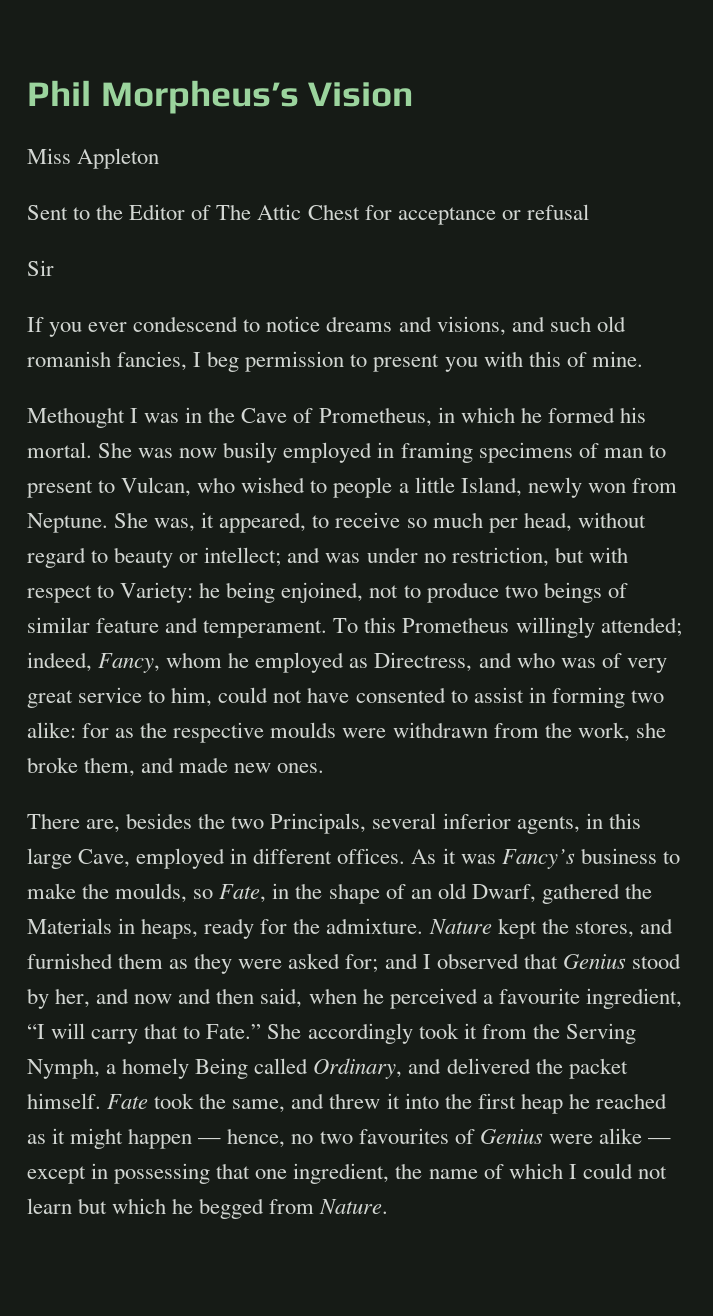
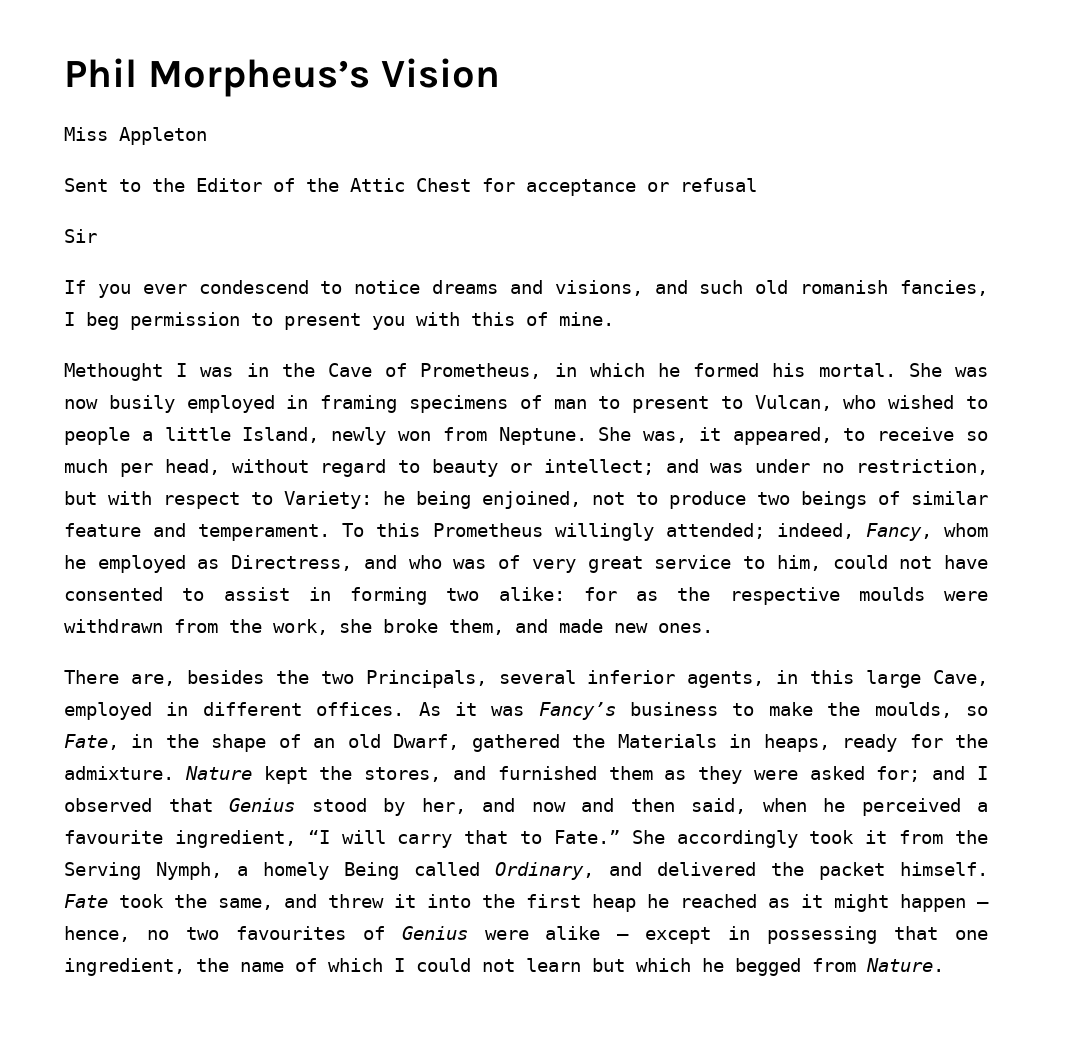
- Sent to the Editor of The Attic Chest for acceptance or refusal
+ Sent to the Editor of the Attic Chest for acceptance or refusal

